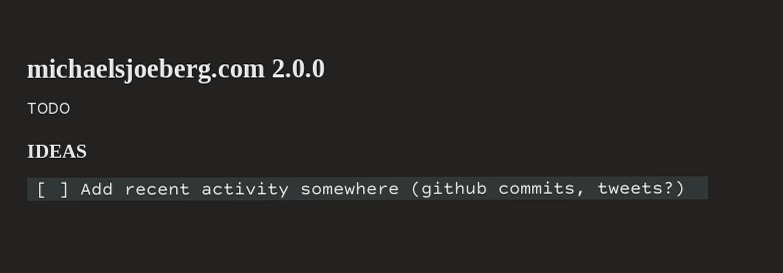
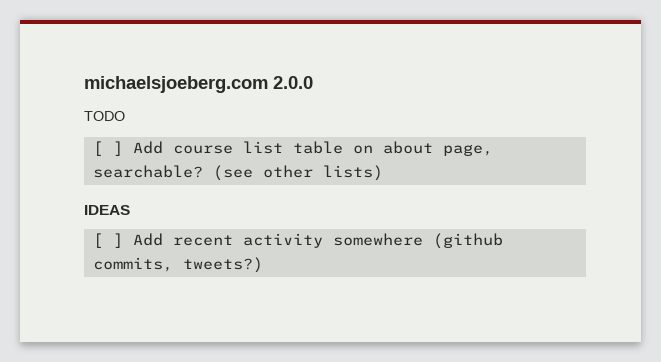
+ [ ] Add course list table on about page, searchable? (see other lists)

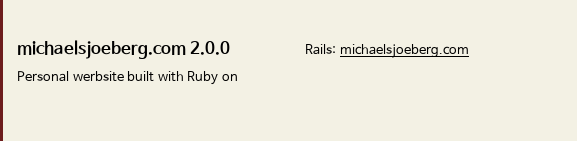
- TODO
- [ ] Add course list table on about page, searchable? (see other lists)
- IDEAS
- [ ] Add recent activity somewhere (github commits, tweets?)
+ Personal werbsite built with Ruby on Rails: michaelsjoeberg.com

